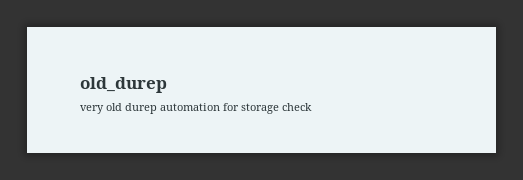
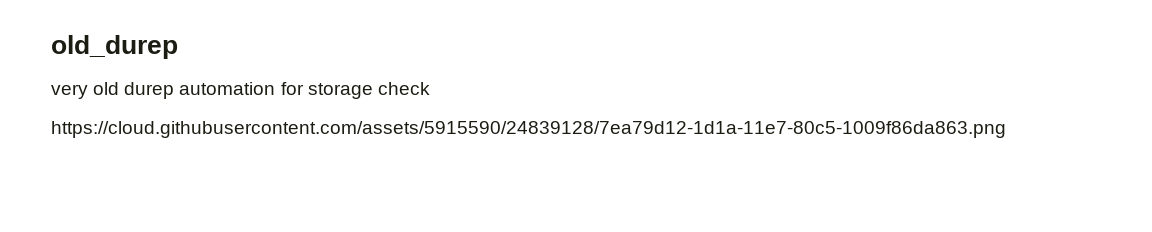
+ https://cloud.githubusercontent.com/assets/5915590/24839128/7ea79d12-1d1a-11e7-80c5-1009f86da863.png

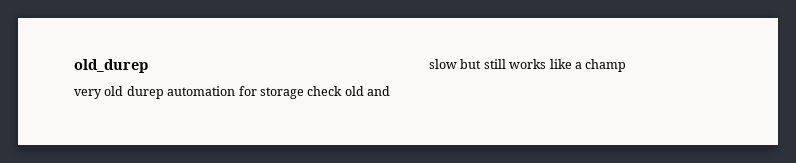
- very old durep automation for storage check
- https://cloud.githubusercontent.com/assets/5915590/24839128/7ea79d12-1d1a-11e7-80c5-1009f86da863.png
+ very old durep automation for storage check old and slow but still works like a champ

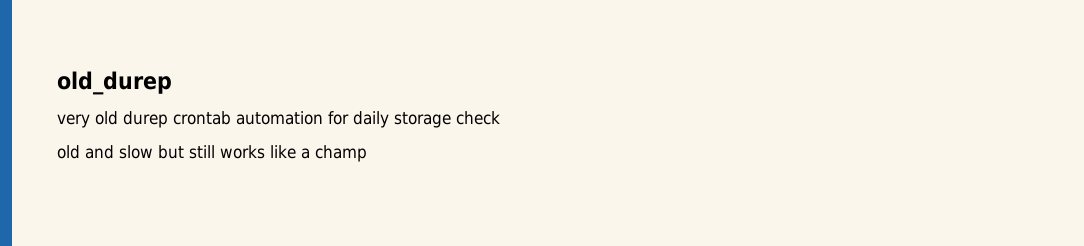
- very old durep automation for storage check old and slow but still works like a champ
+ very old durep crontab automation for daily storage check
+ old and slow but still works like a champ

